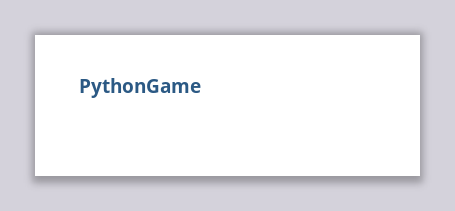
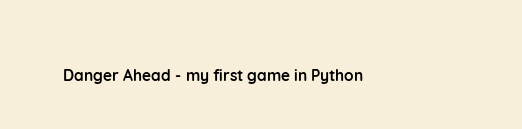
- PythonGame
+ Danger Ahead - my first game in Python

